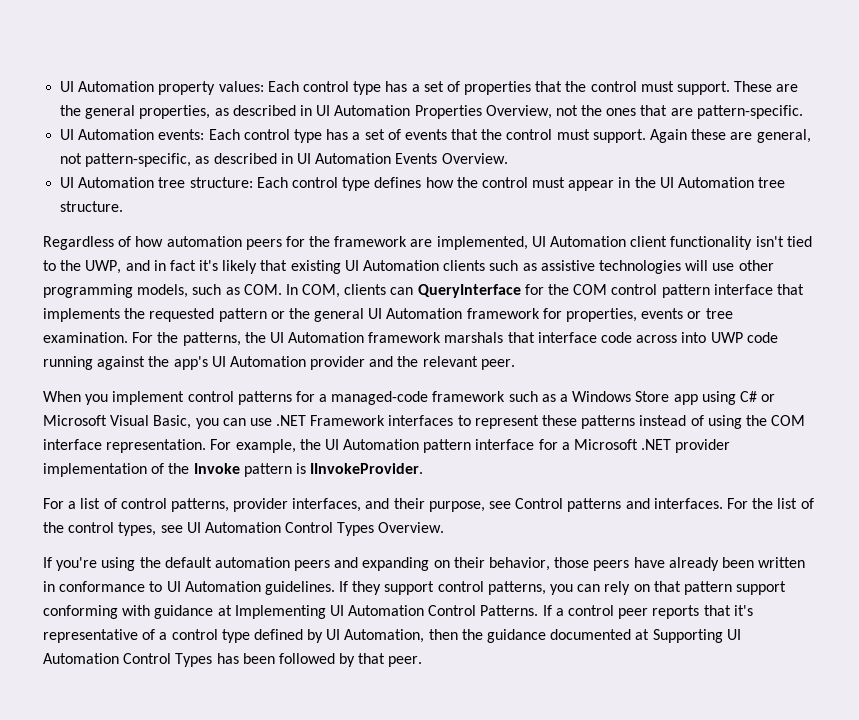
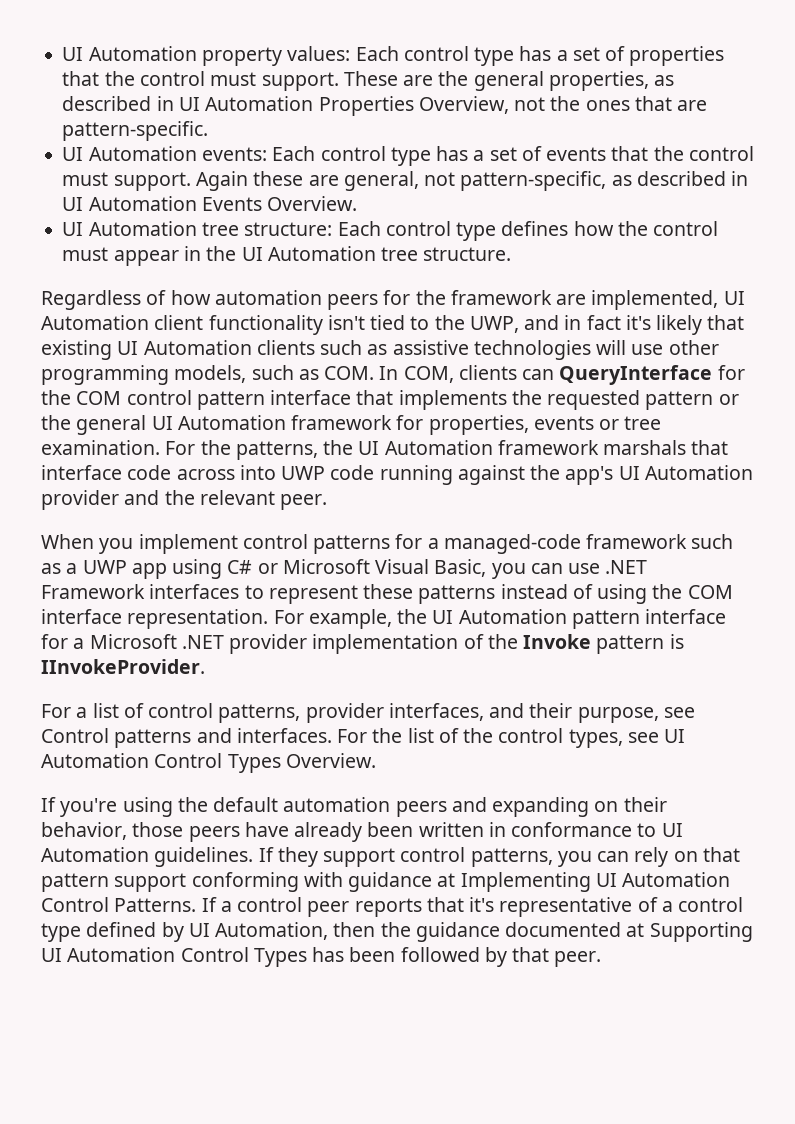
- When you implement control patterns for a managed-code framework such as a Windows Store app using C# or Microsoft Visual Basic, you can use .NET Framework interfaces to represent these patterns instead of using the COM interface representation.
+ When you implement control patterns for a managed-code framework such as a UWP app using C# or Microsoft Visual Basic, you can use .NET Framework interfaces to represent these patterns instead of using the COM interface representation.

